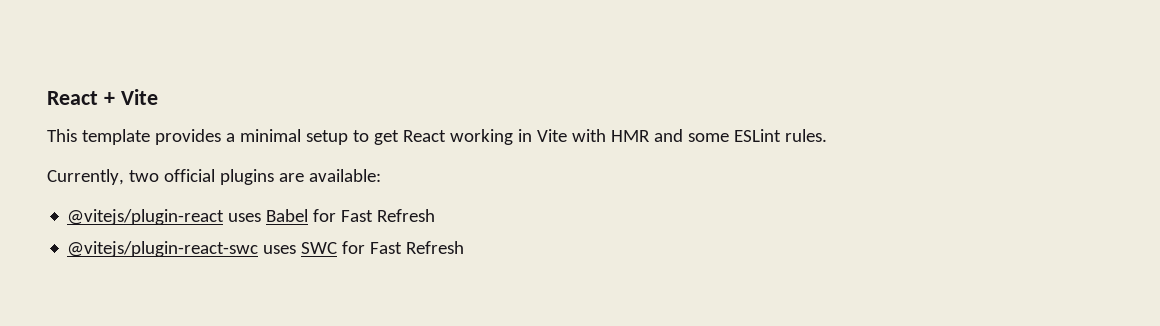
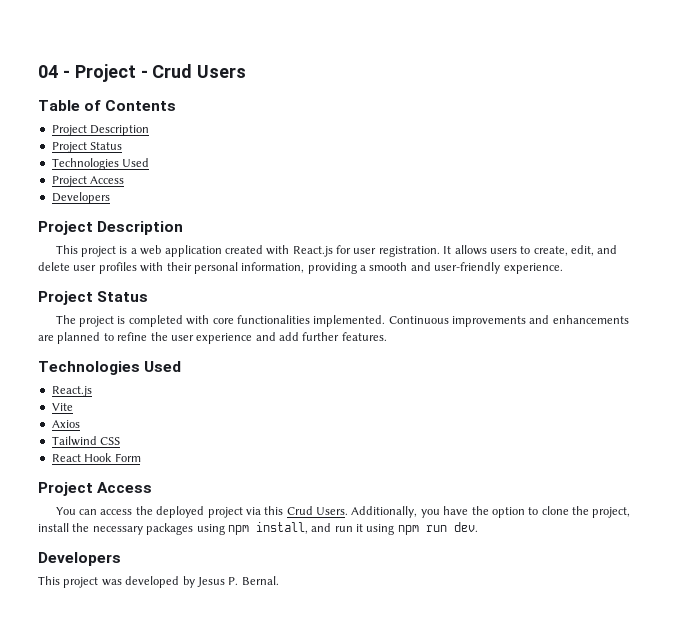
- React + Vite
- This template provides a minimal setup to get React working in Vite with HMR and some ESLint rules.
- Currently, two official plugins are available:
- @vitejs/plugin-react uses Babel for Fast Refresh
- @vitejs/plugin-react-swc uses SWC for Fast Refresh
+ 04 - Project - Crud Users
+ Table of Contents
+ Project Description
+ Project Status
+ Technologies Used
+ Project Access
+ Developers
+ Project Description
+ This project is a web application created with React.js for user registration. It allows users to create, edit, and delete user profiles with their personal information, providing a smooth and user-friendly experience.
+ Project Status
+ The project is completed with core functionalities implemented. Continuous improvements and enhancements are planned to refine the user experience and add further features.
+ Technologies Used
+ React.js
+ Vite
+ Axios
+ Tailwind CSS
+ React Hook Form
+ Project Access
+ You can access the deployed project via this Crud Users. Additionally, you have the option to clone the project, install the necessary packages using npm install, and run it using npm run dev.
+ Developers
+ This project was developed by Jesus P. Bernal.

